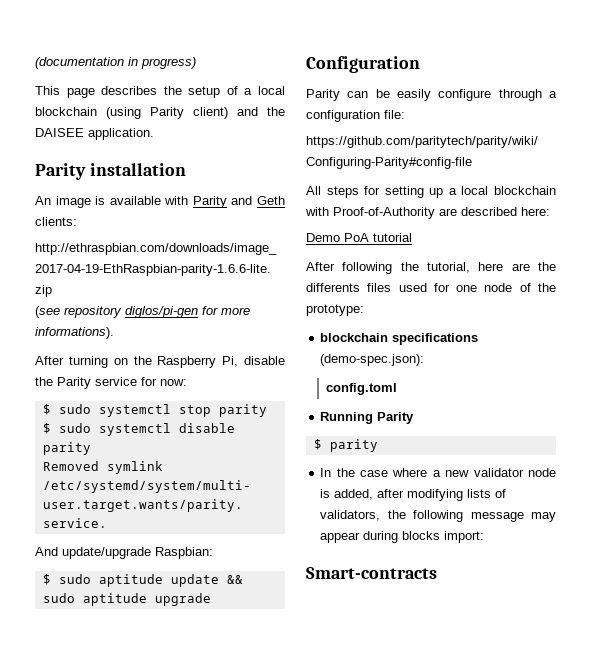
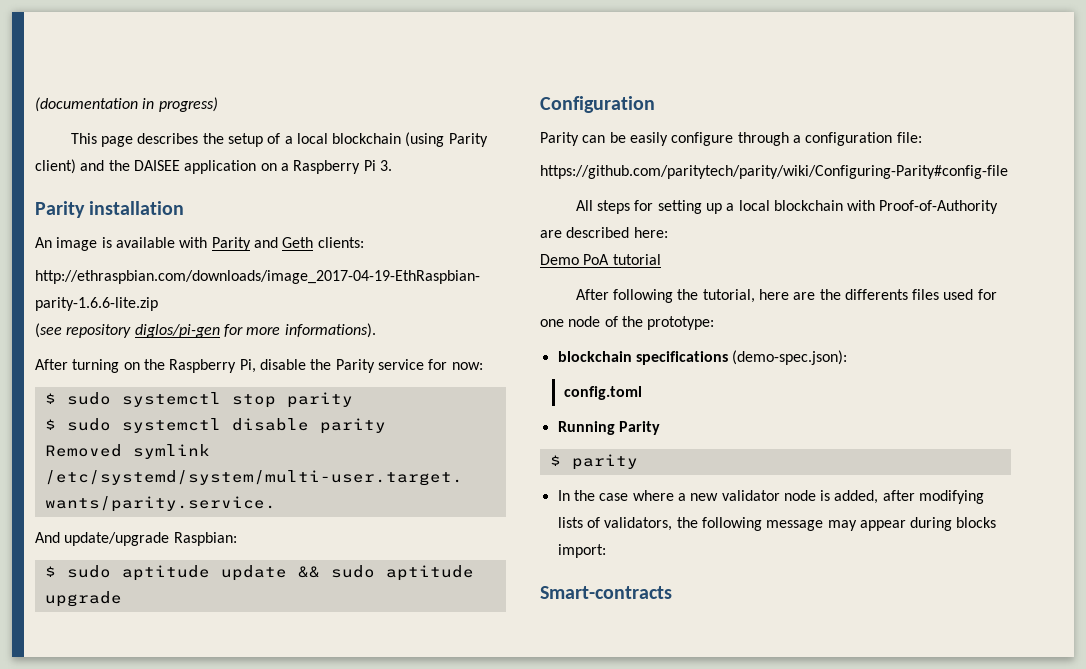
- This page describes the setup of a local blockchain (using Parity client) and the DAISEE application.
+ This page describes the setup of a local blockchain (using Parity client) and the DAISEE application on a Raspberry Pi 3.

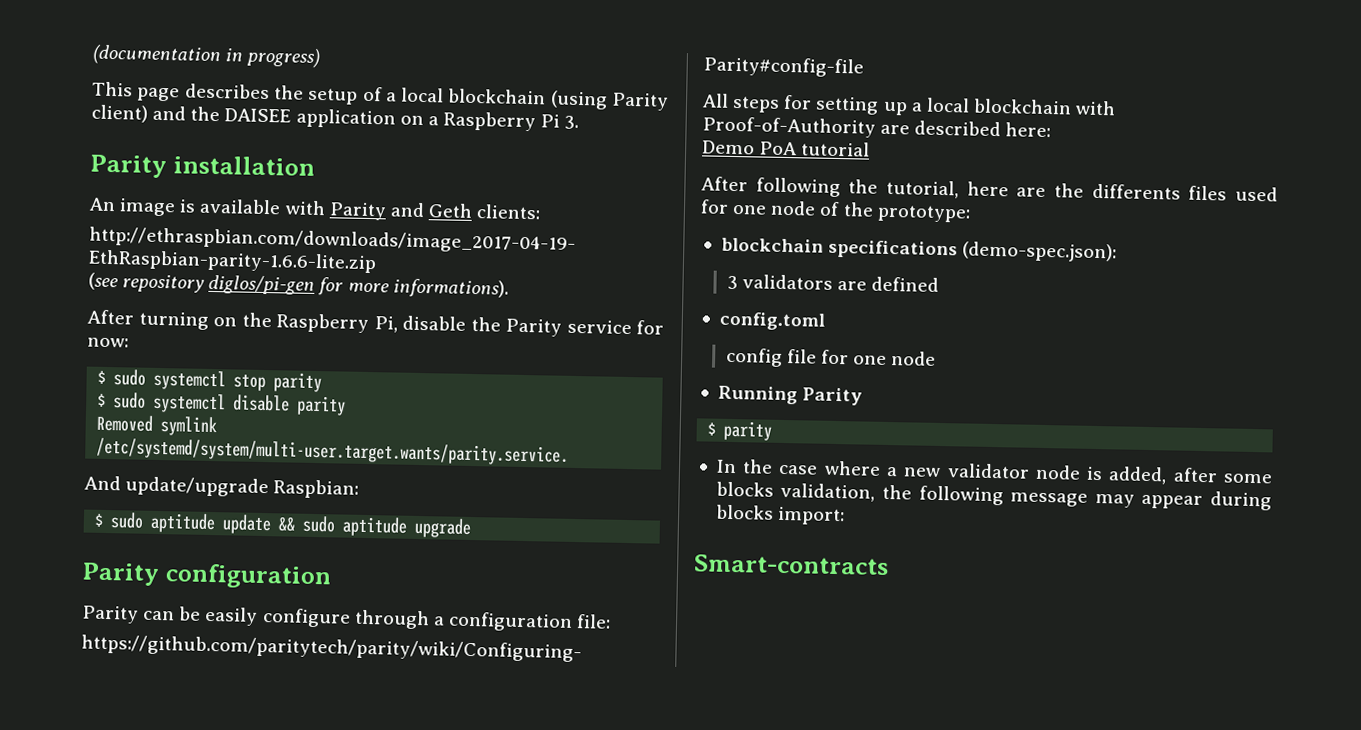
- Configuration
+ Parity configuration
+ 3 validators are defined
  config.toml
+ config file for one node
- In the case where a new validator node is added, after modifying lists of validators, the following message may appear during blocks import:
+ In the case where a new validator node is added, after some blocks validation, the following message may appear during blocks import:

